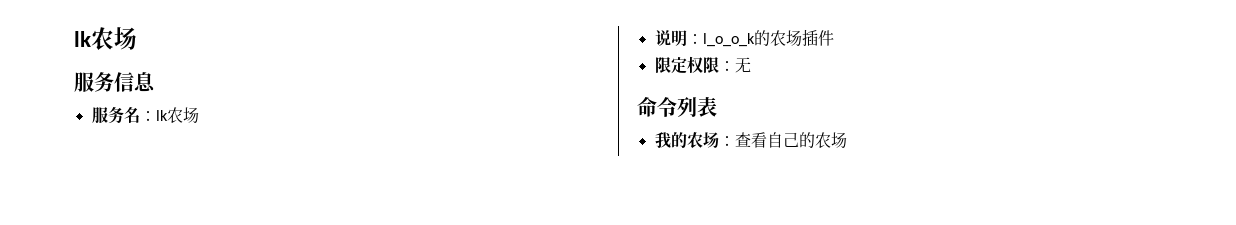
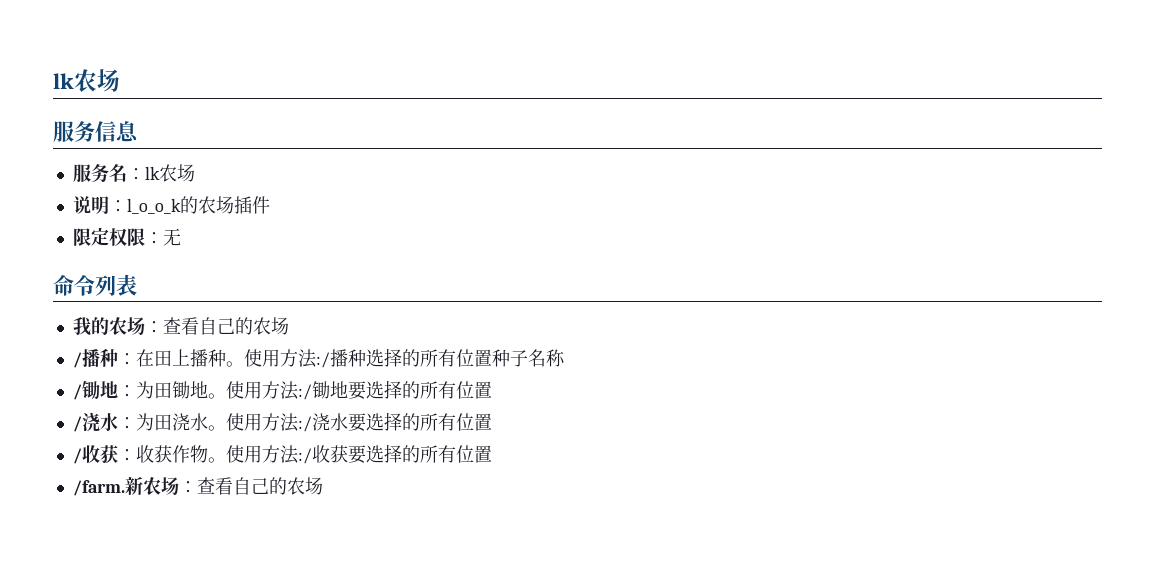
+ /播种：在田上播种。使用方法:/播种选择的所有位置种子名称
+ /锄地：为田锄地。使用方法:/锄地要选择的所有位置
+ /浇水：为田浇水。使用方法:/浇水要选择的所有位置
+ /收获：收获作物。使用方法:/收获要选择的所有位置
+ /farm.新农场：查看自己的农场

